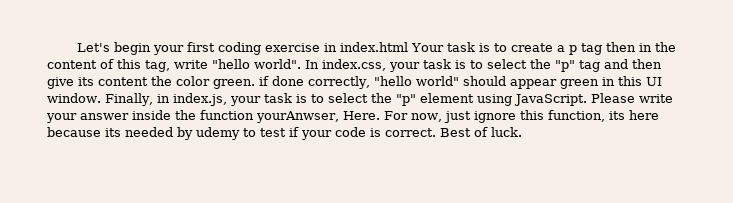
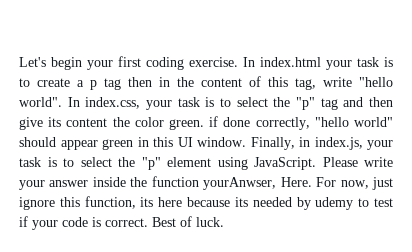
- Let's begin your first coding exercise in index.html Your task is to create a p tag then in the content of this tag, write "hello world".
+ Let's begin your first coding exercise. In index.html your task is to create a p tag then in the content of this tag, write "hello world".

